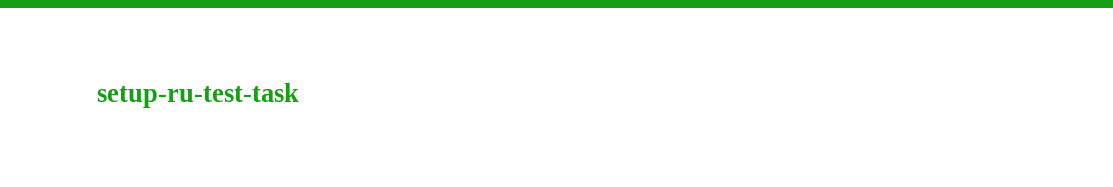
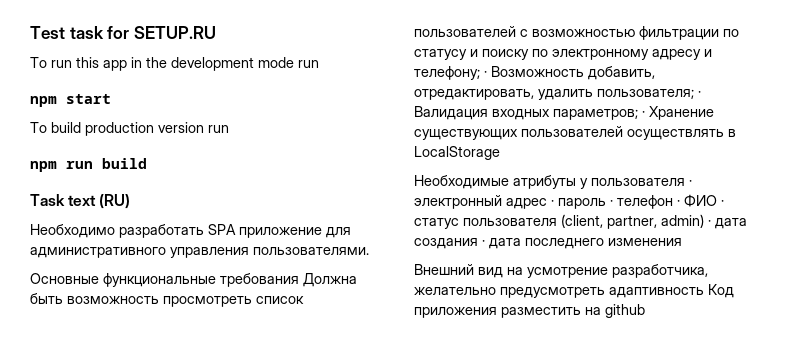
- setup-ru-test-task
+ Test task for SETUP.RU
+ To run this app in the development mode run
+ npm start
+ To build production version run
+ npm run build
+ Task text (RU)
+ Необходимо разработать SPA приложение для административного управления пользователями.
+ Основные функциональные требования Должна быть возможность просмотреть список пользователей с возможностью фильтрации по статусу и поиску по электронному адресу и телефону; · Возможность добавить, отредактировать, удалить пользователя; · Валидация входных параметров; · Хранение существующих пользователей осуществлять в LocalStorage
+ Необходимые атрибуты у пользователя · электронный адрес · пароль · телефон · ФИО · статус пользователя (client, partner, admin) · дата создания · дата последнего изменения
+ Внешний вид на усмотрение разработчика, желательно предусмотреть адаптивность Код приложения разместить на github

